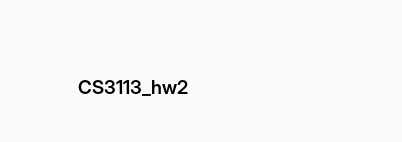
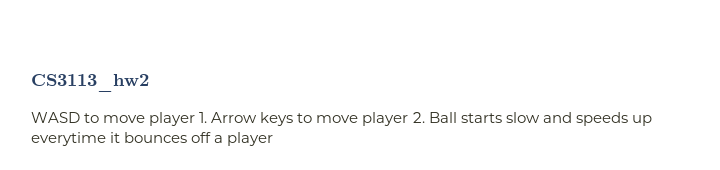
+ WASD to move player 1. Arrow keys to move player 2. Ball starts slow and speeds up everytime it bounces off a player

